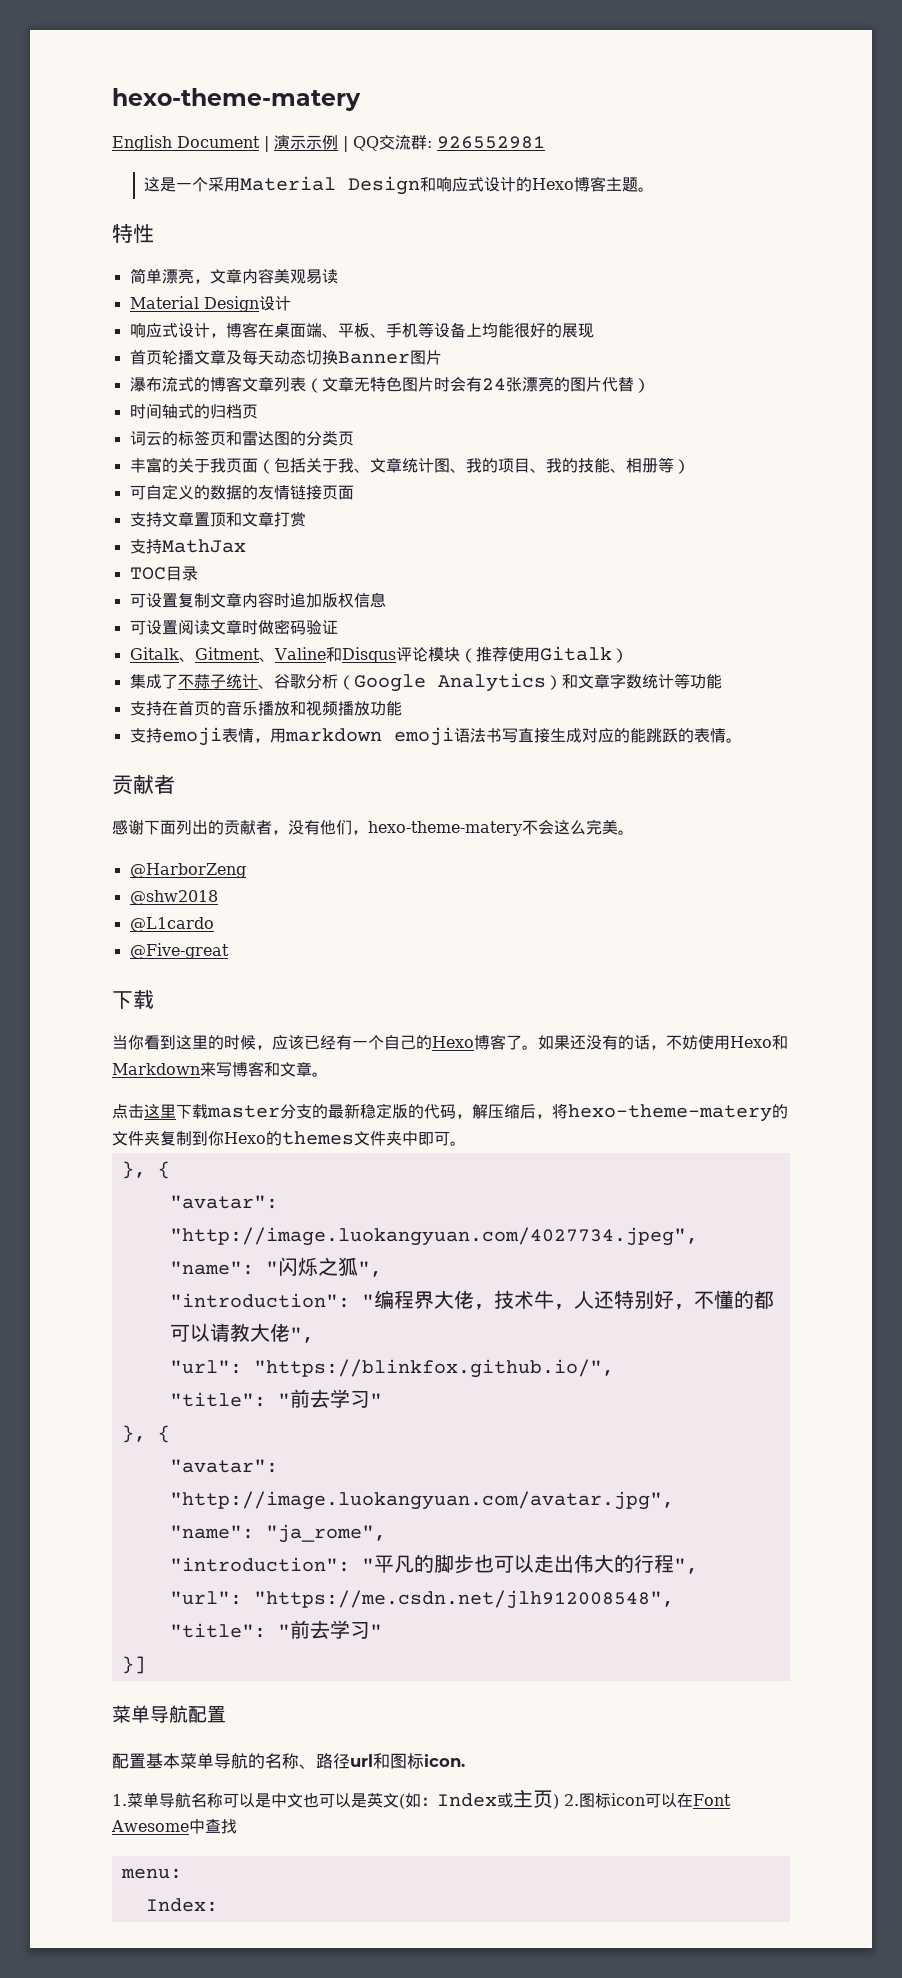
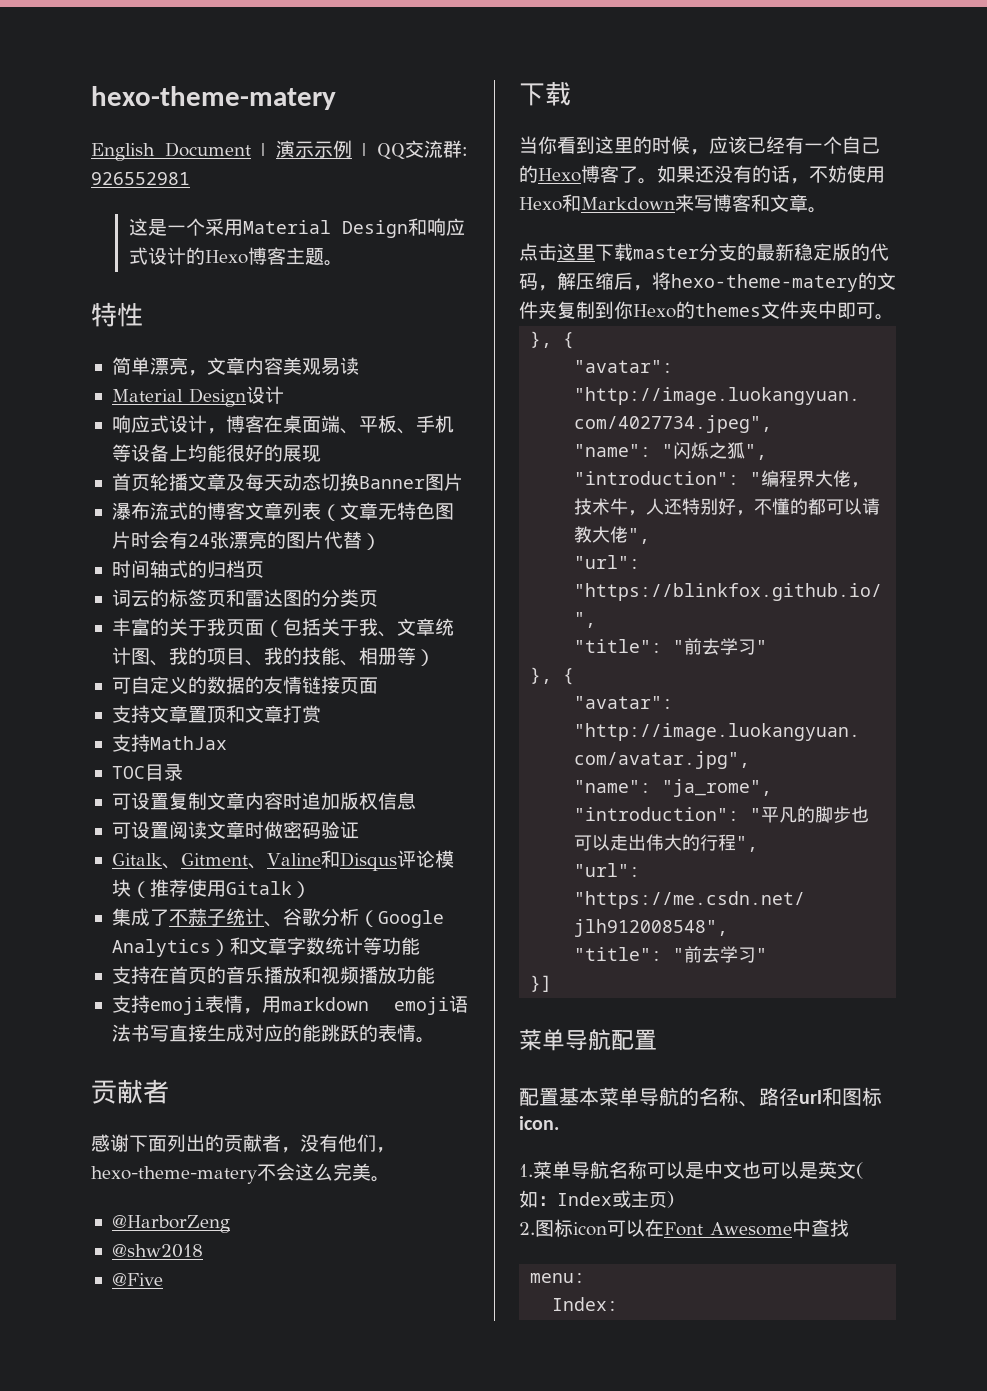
- @L1cardo
- @Five-great
+ @Five
- 1.菜单导航名称可以是中文也可以是英文(如：Index或主页) 2.图标icon可以在Font Awesome中查找
+ 1.菜单导航名称可以是中文也可以是英文(如：Index或主页)
+ 2.图标icon可以在Font Awesome中查找

